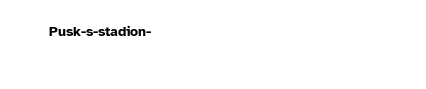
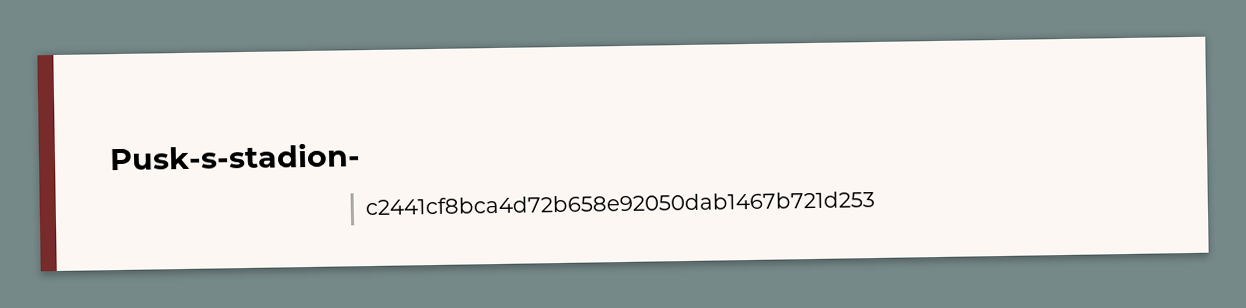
+ c2441cf8bca4d72b658e92050dab1467b721d253

